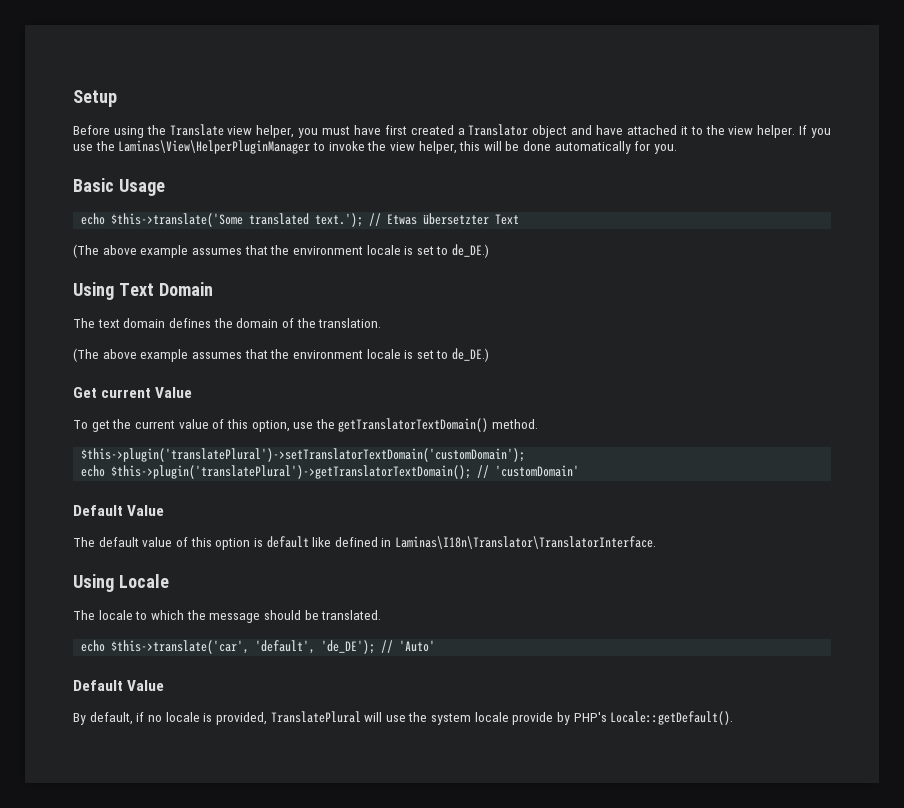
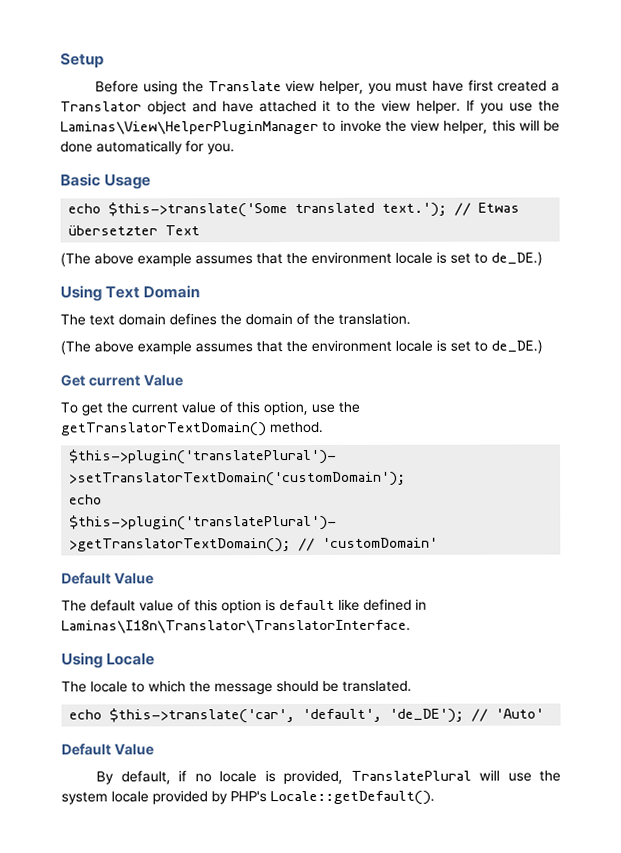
- By default, if no locale is provided, TranslatePlural will use the system locale provide by PHP's Locale::getDefault().
+ By default, if no locale is provided, TranslatePlural will use the system locale provided by PHP's Locale::getDefault().

